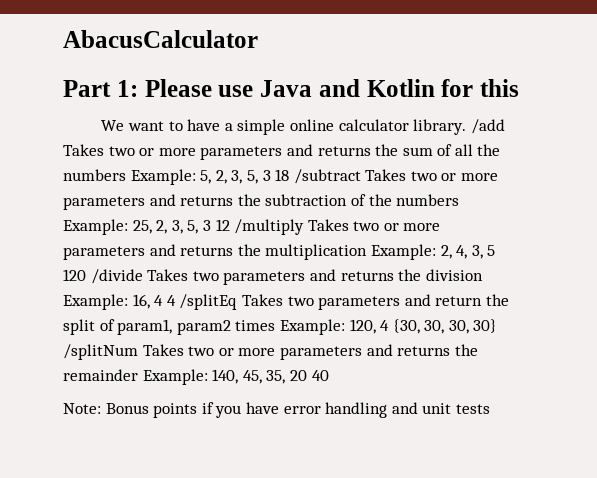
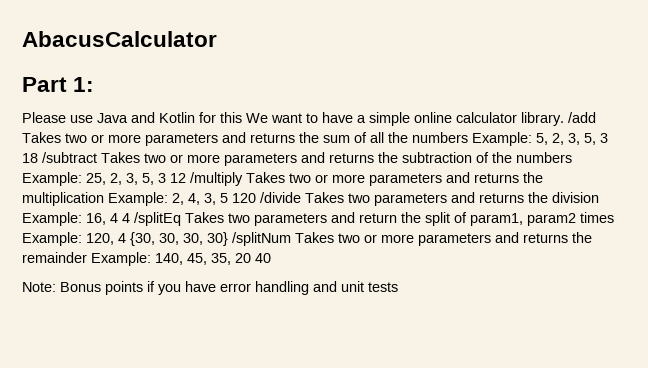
- Part 1: Please use Java and Kotlin for this
- We want to have a simple online calculator library.
+ Part 1:
+ Please use Java and Kotlin for this We want to have a simple online calculator library.

